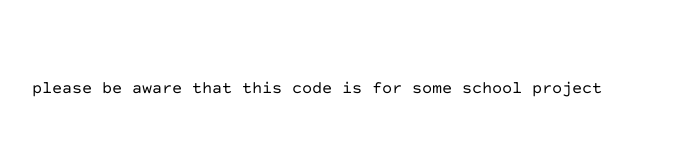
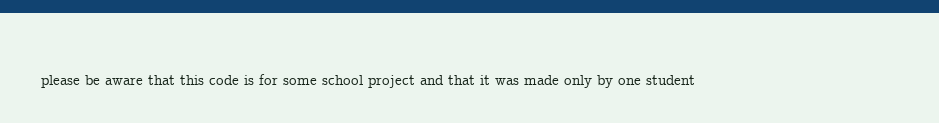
- please be aware that this code is for some school project
+ please be aware that this code is for some school project and that it was made only by one student

